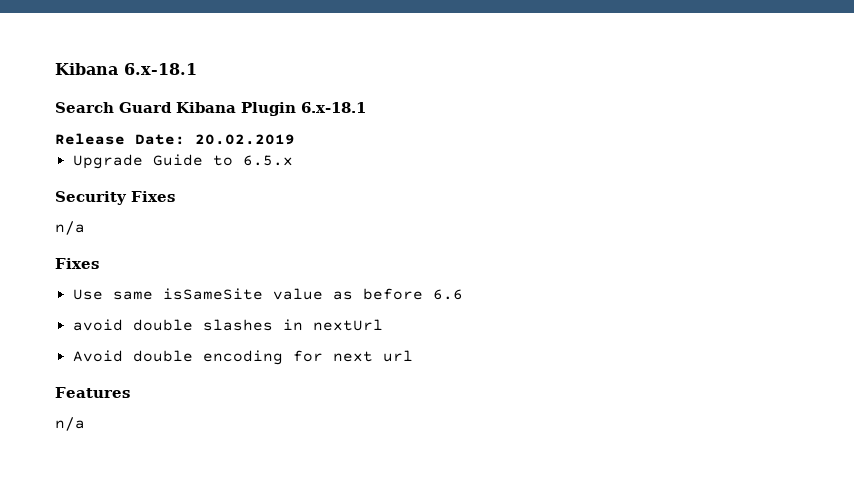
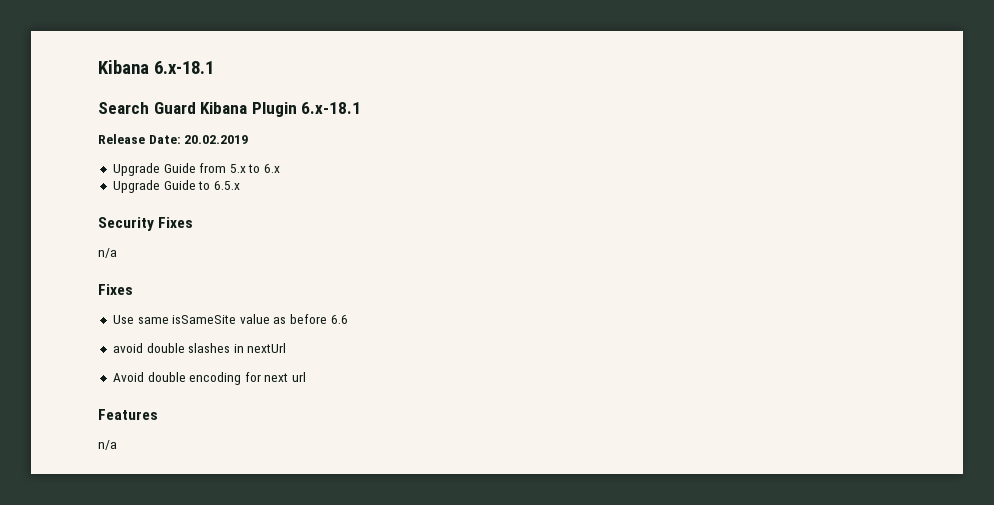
+ Upgrade Guide from 5.x to 6.x

